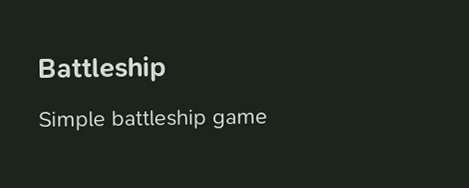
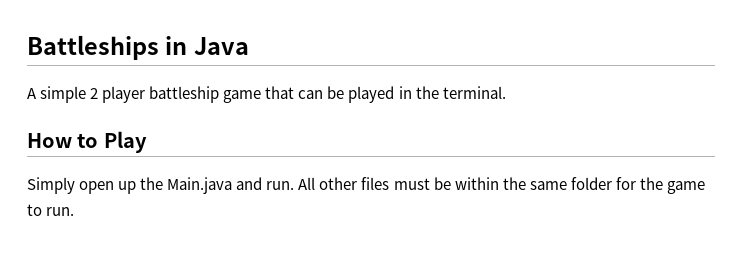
- Battleship
- Simple battleship game
+ Battleships in Java
+ A simple 2 player battleship game that can be played in the terminal.
+ How to Play
+ Simply open up the Main.java and run. All other files must be within the same folder for the game to run.

